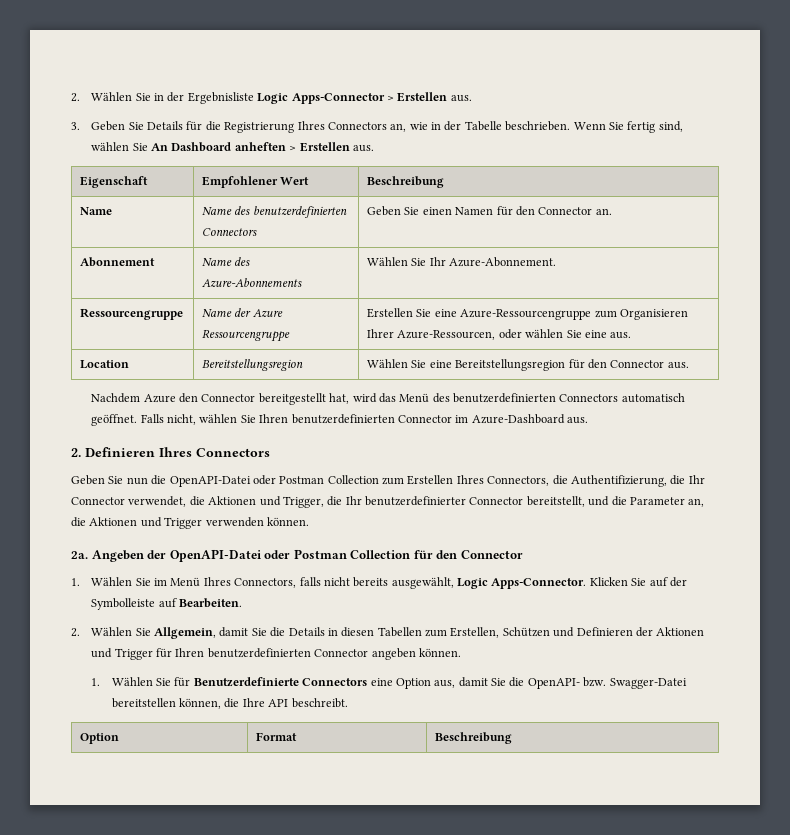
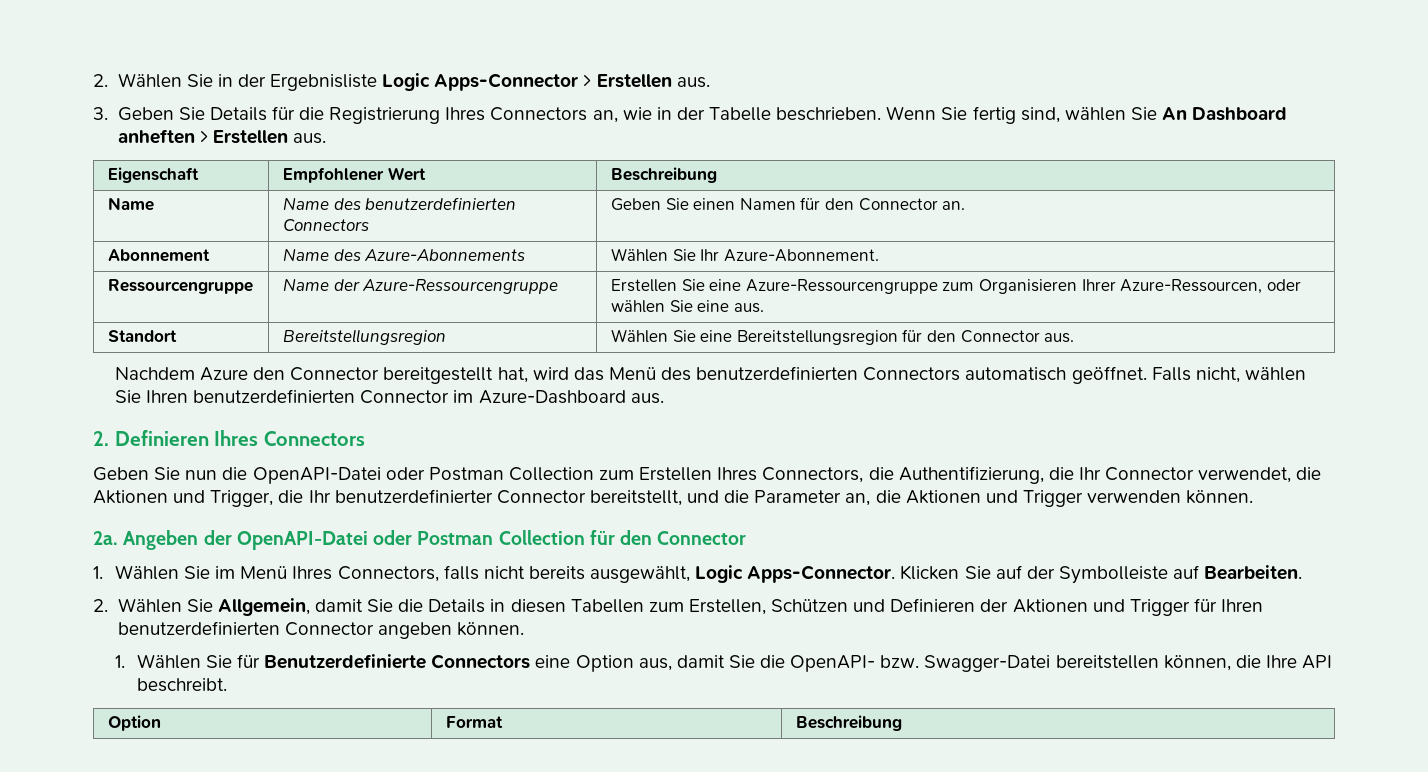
- Ressourcengruppe | Name der Azure Ressourcengruppe | Erstellen Sie eine Azure-Ressourcengruppe zum Organisieren Ihrer Azure-Ressourcen, oder wählen Sie eine aus.
+ Ressourcengruppe | Name der Azure-Ressourcengruppe | Erstellen Sie eine Azure-Ressourcengruppe zum Organisieren Ihrer Azure-Ressourcen, oder wählen Sie eine aus.
- Location | Bereitstellungsregion | Wählen Sie eine Bereitstellungsregion für den Connector aus.
+ Standort | Bereitstellungsregion | Wählen Sie eine Bereitstellungsregion für den Connector aus.

